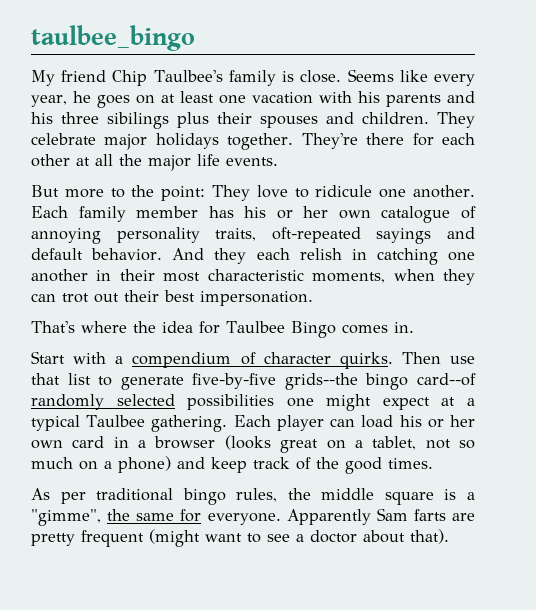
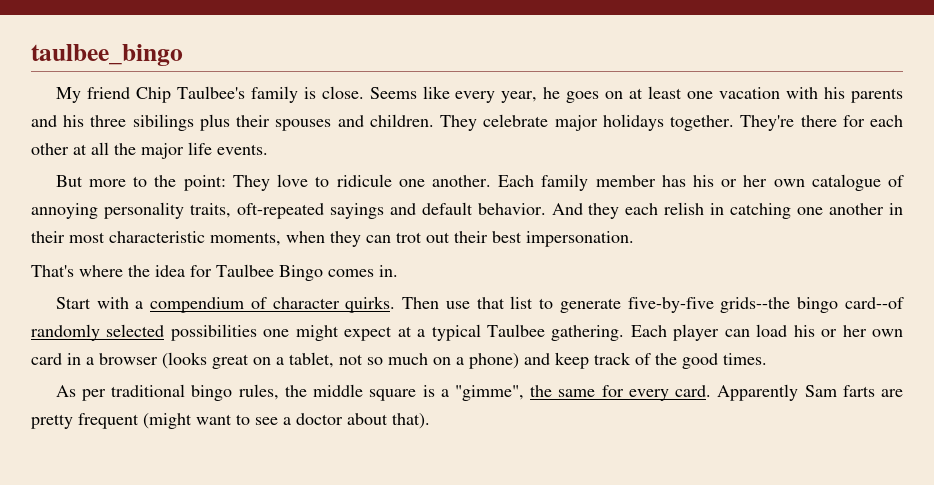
- As per traditional bingo rules, the middle square is a "gimme", the same for everyone.
+ As per traditional bingo rules, the middle square is a "gimme", the same for every card.

